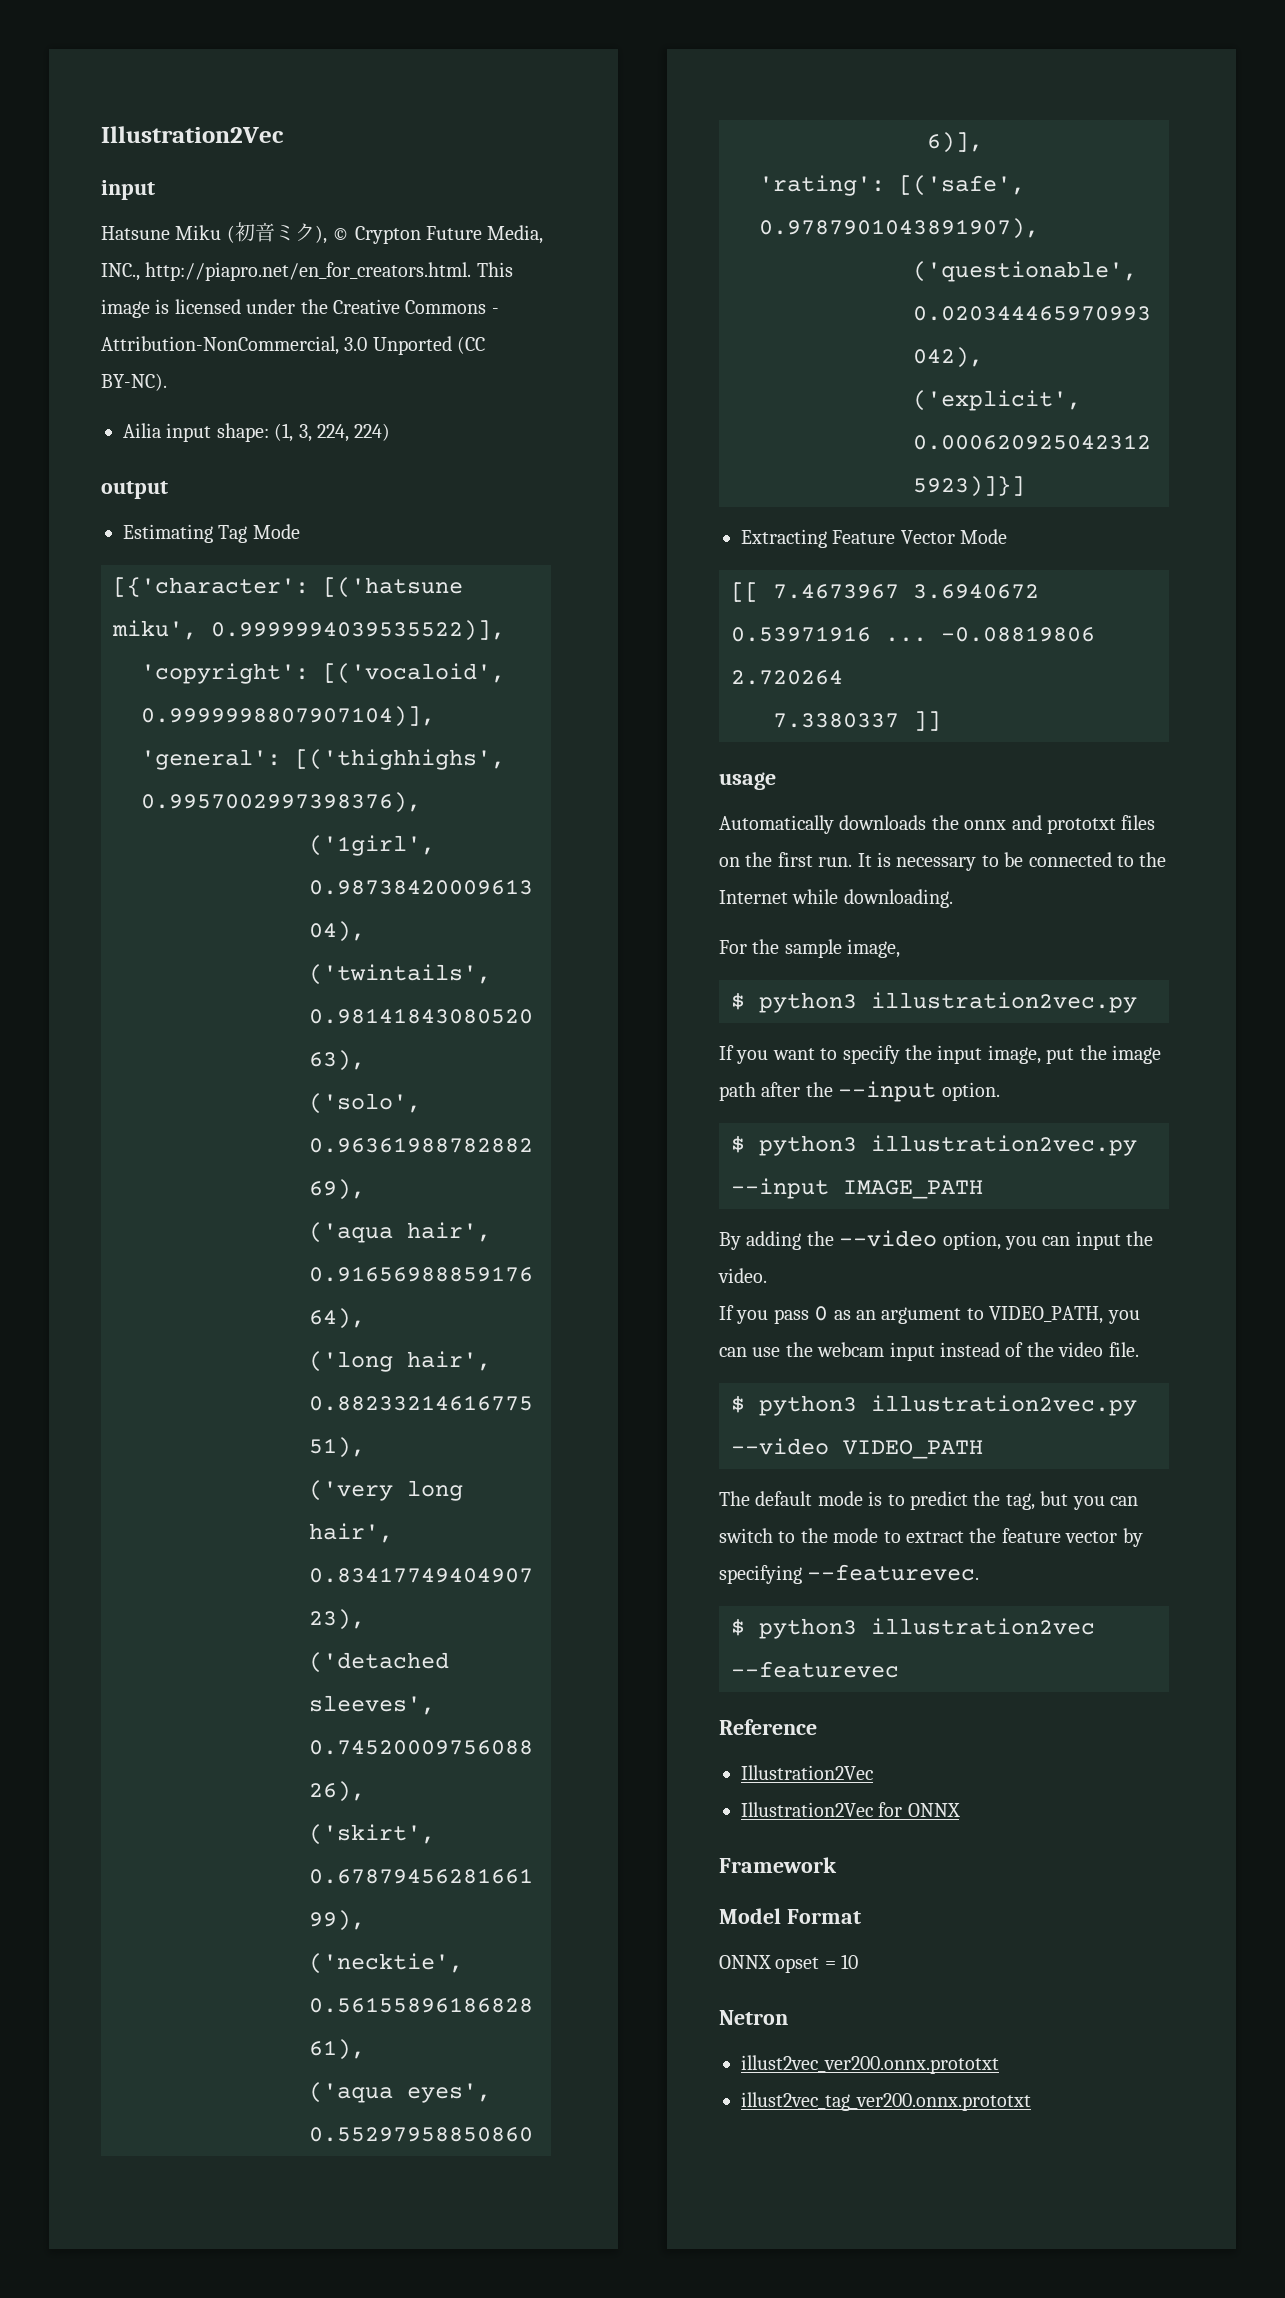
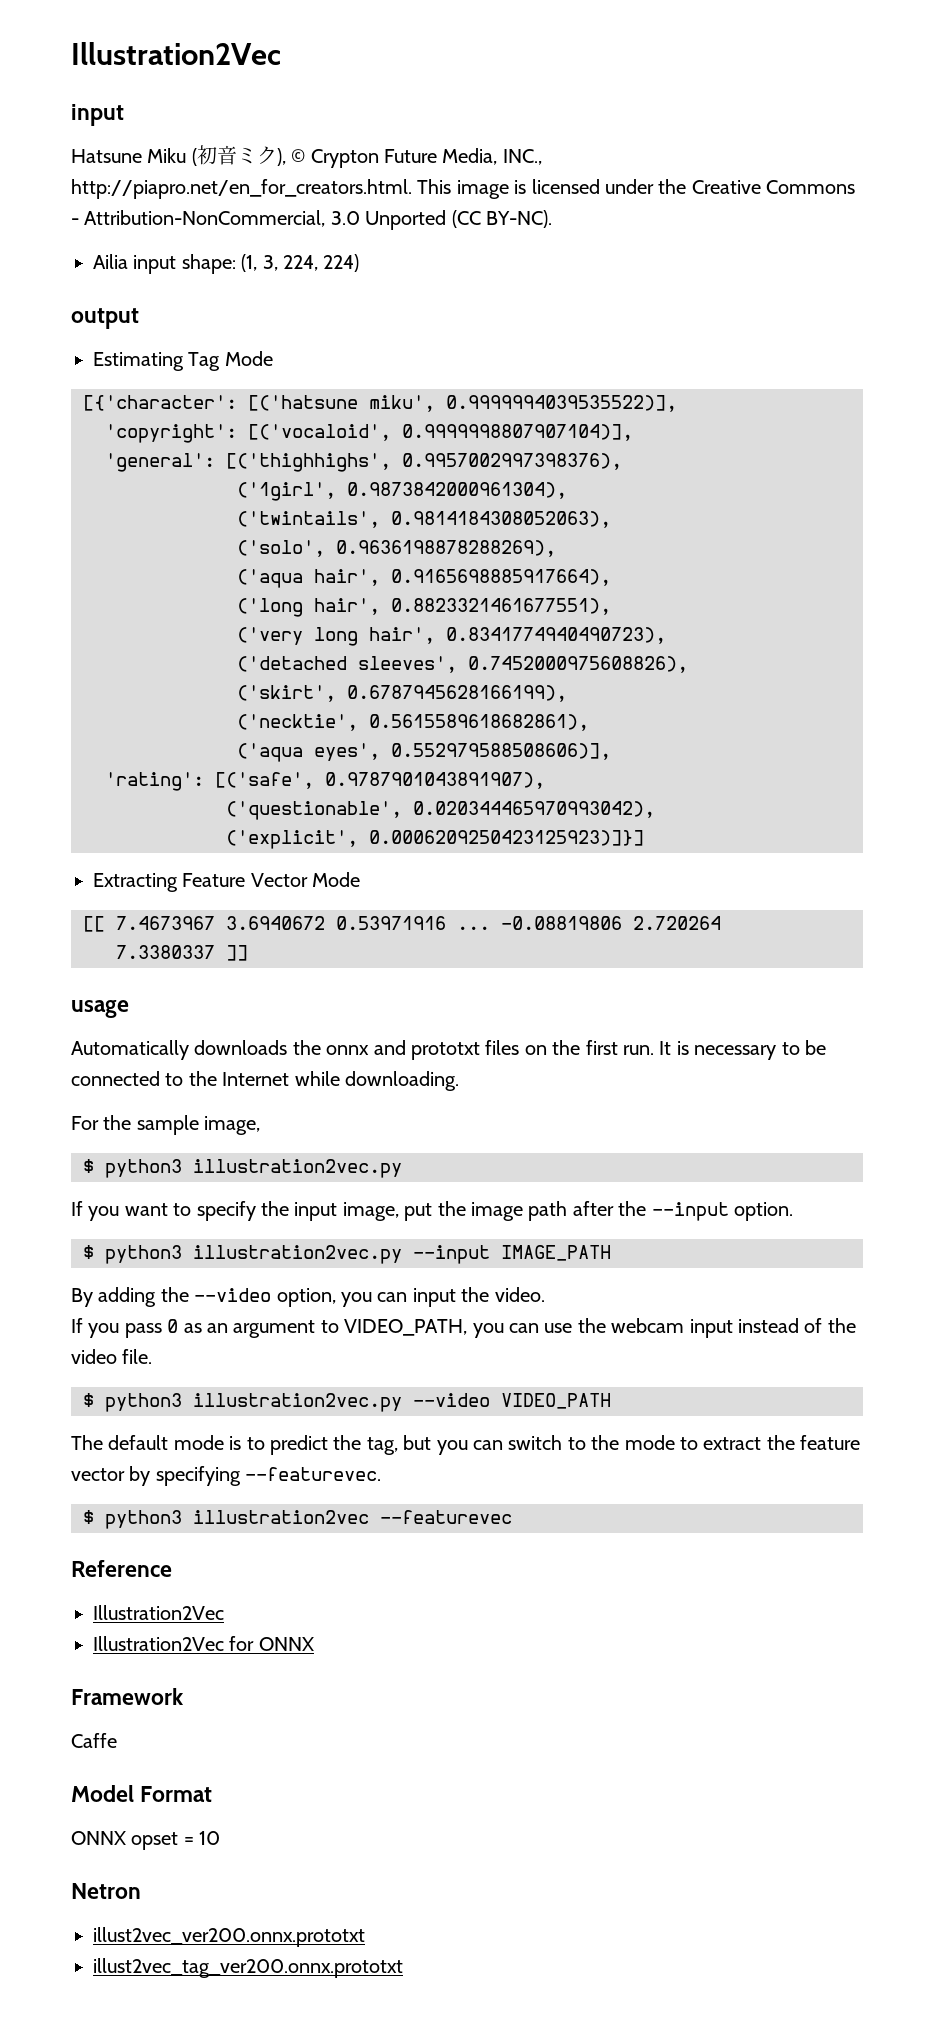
+ Caffe

